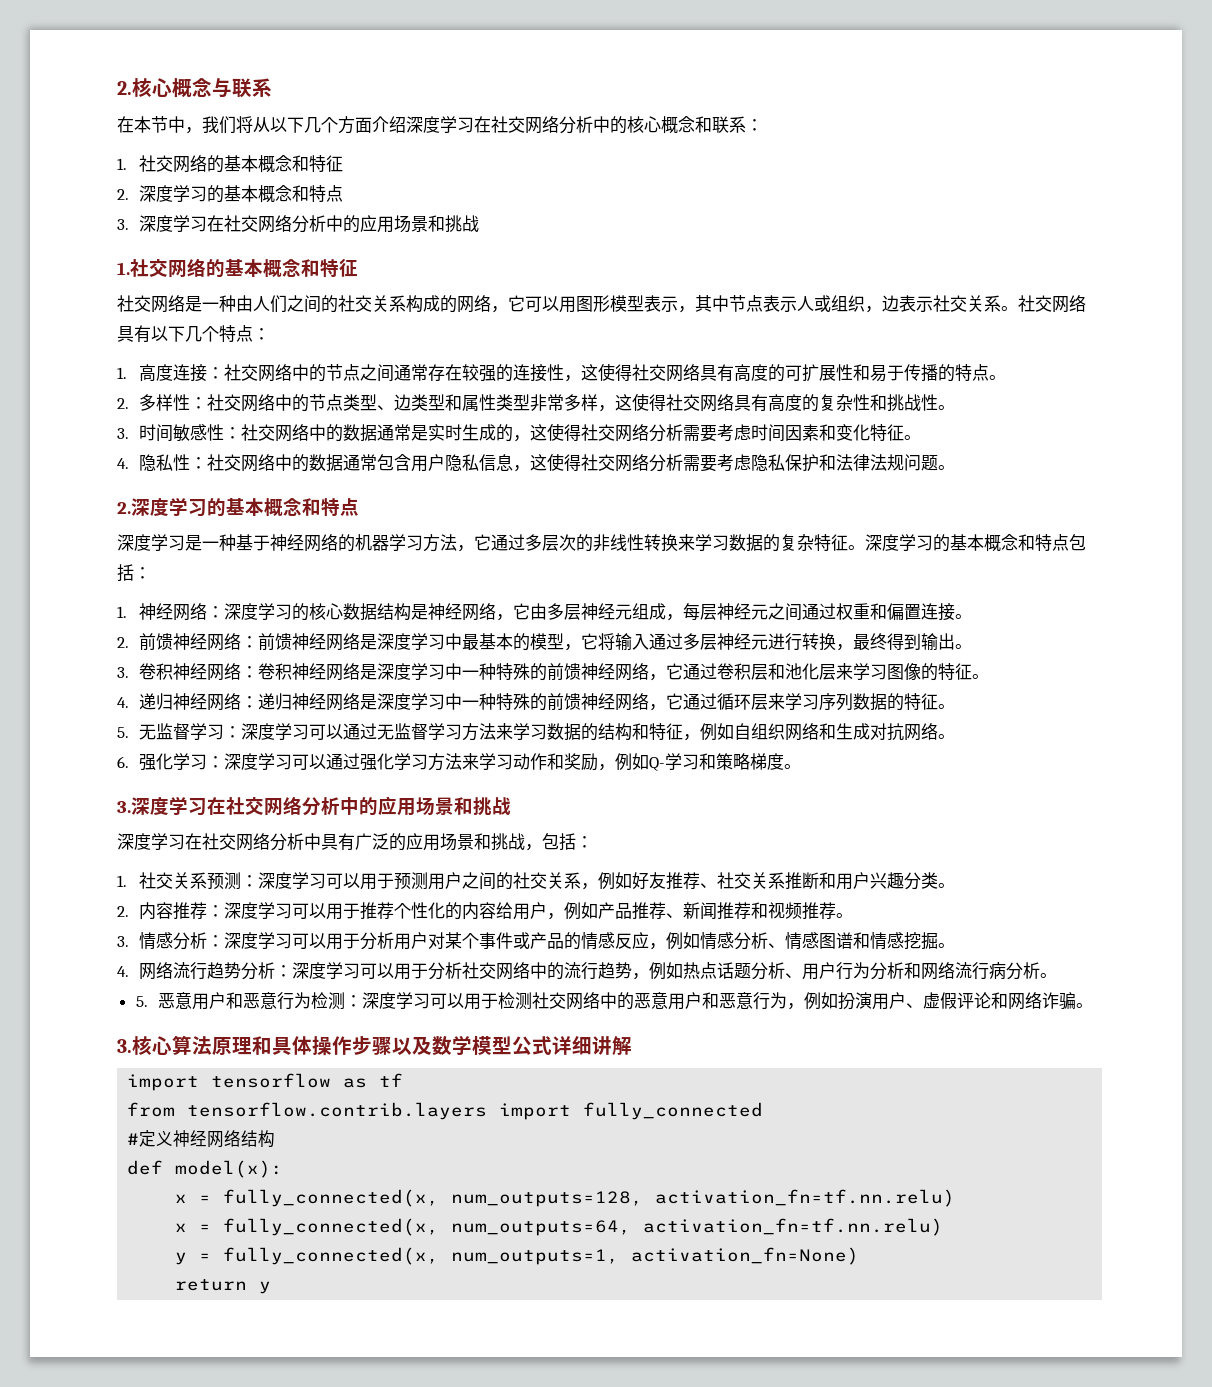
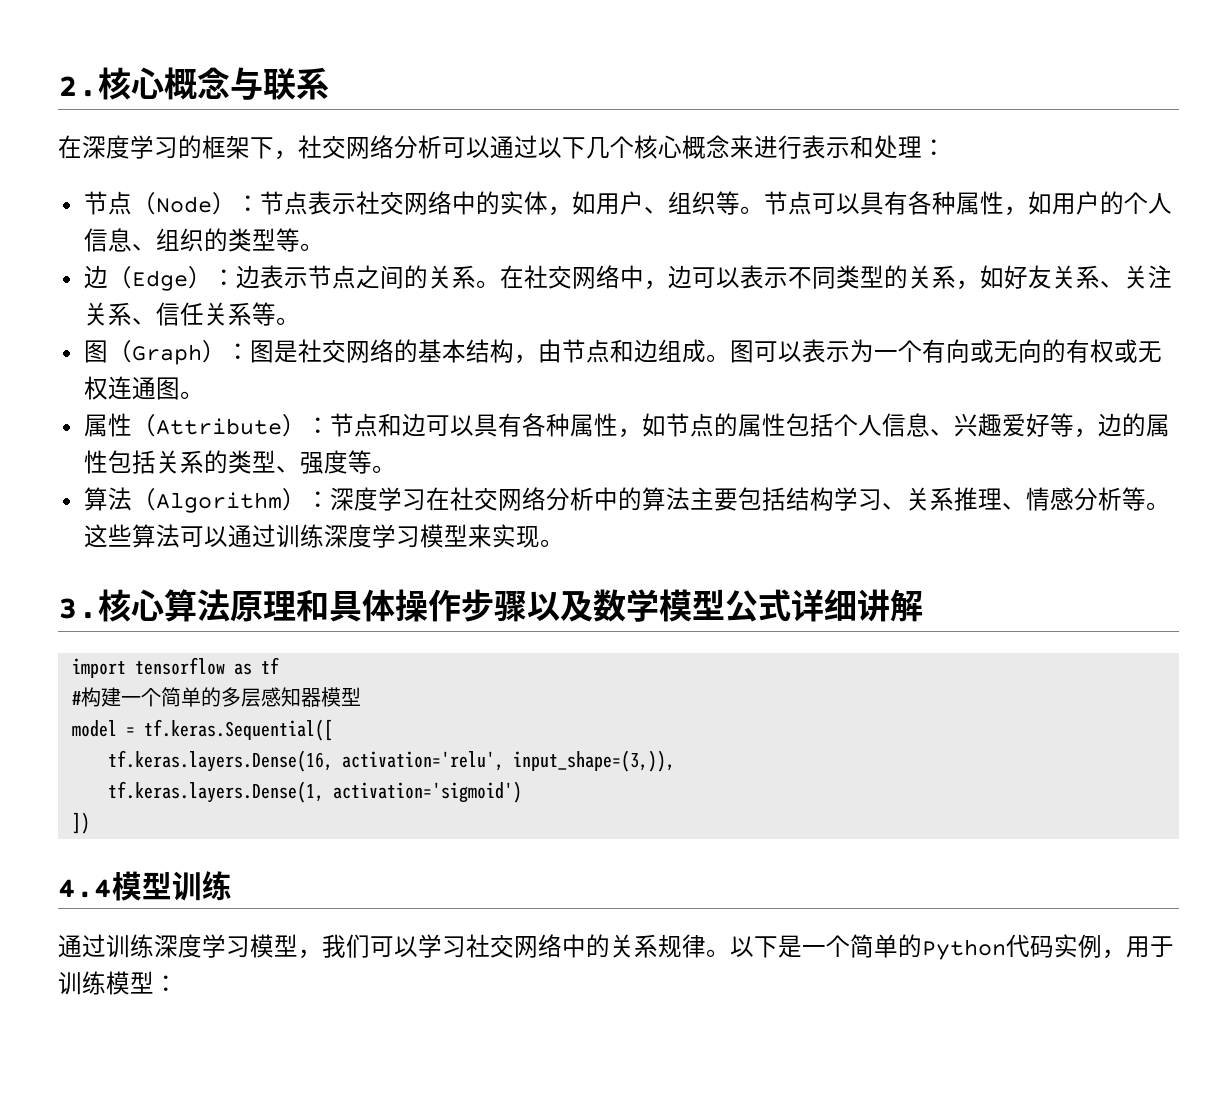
- 在本节中，我们将从以下几个方面介绍深度学习在社交网络分析中的核心概念和联系：
- 1.社交网络的基本概念和特征
- 2.深度学习的基本概念和特点
- 3.深度学习在社交网络分析中的应用场景和挑战
- 1.社交网络的基本概念和特征
- 社交网络是一种由人们之间的社交关系构成的网络，它可以用图形模型表示，其中节点表示人或组织，边表示社交关系。社交网络具有以下几个特点：
- 1.高度连接：社交网络中的节点之间通常存在较强的连接性，这使得社交网络具有高度的可扩展性和易于传播的特点。
- 2.多样性：社交网络中的节点类型、边类型和属性类型非常多样，这使得社交网络具有高度的复杂性和挑战性。
- 3.时间敏感性：社交网络中的数据通常是实时生成的，这使得社交网络分析需要考虑时间因素和变化特征。
- 4.隐私性：社交网络中的数据通常包含用户隐私信息，这使得社交网络分析需要考虑隐私保护和法律法规问题。
- 2.深度学习的基本概念和特点
- 深度学习是一种基于神经网络的机器学习方法，它通过多层次的非线性转换来学习数据的复杂特征。深度学习的基本概念和特点包括：
- 1.神经网络：深度学习的核心数据结构是神经网络，它由多层神经元组成，每层神经元之间通过权重和偏置连接。
- 2.前馈神经网络：前馈神经网络是深度学习中最基本的模型，它将输入通过多层神经元进行转换，最终得到输出。
- 3.卷积神经网络：卷积神经网络是深度学习中一种特殊的前馈神经网络，它通过卷积层和池化层来学习图像的特征。
- 4.递归神经网络：递归神经网络是深度学习中一种特殊的前馈神经网络，它通过循环层来学习序列数据的特征。
- 5.无监督学习：深度学习可以通过无监督学习方法来学习数据的结构和特征，例如自组织网络和生成对抗网络。
- 6.强化学习：深度学习可以通过强化学习方法来学习动作和奖励，例如Q-学习和策略梯度。
- 3.深度学习在社交网络分析中的应用场景和挑战
- 深度学习在社交网络分析中具有广泛的应用场景和挑战，包括：
- 1.社交关系预测：深度学习可以用于预测用户之间的社交关系，例如好友推荐、社交关系推断和用户兴趣分类。
- 2.内容推荐：深度学习可以用于推荐个性化的内容给用户，例如产品推荐、新闻推荐和视频推荐。
- 3.情感分析：深度学习可以用于分析用户对某个事件或产品的情感反应，例如情感分析、情感图谱和情感挖掘。
- 4.网络流行趋势分析：深度学习可以用于分析社交网络中的流行趋势，例如热点话题分析、用户行为分析和网络流行病分析。
- 5.恶意用户和恶意行为检测：深度学习可以用于检测社交网络中的恶意用户和恶意行为，例如扮演用户、虚假评论和网络诈骗。
+ 在深度学习的框架下，社交网络分析可以通过以下几个核心概念来进行表示和处理：
+ 节点（Node）：节点表示社交网络中的实体，如用户、组织等。节点可以具有各种属性，如用户的个人信息、组织的类型等。
+ 边（Edge）：边表示节点之间的关系。在社交网络中，边可以表示不同类型的关系，如好友关系、关注关系、信任关系等。
+ 图（Graph）：图是社交网络的基本结构，由节点和边组成。图可以表示为一个有向或无向的有权或无权连通图。
+ 属性（Attribute）：节点和边可以具有各种属性，如节点的属性包括个人信息、兴趣爱好等，边的属性包括关系的类型、强度等。
+ 算法（Algorithm）：深度学习在社交网络分析中的算法主要包括结构学习、关系推理、情感分析等。这些算法可以通过训练深度学习模型来实现。
- from tensorflow.contrib.layers import fully_connected
- #定义神经网络结构
- def model(x):
- x = fully_connected(x, num_outputs=128, activation_fn=tf.nn.relu)
- x = fully_connected(x, num_outputs=64, activation_fn=tf.nn.relu)
- y = fully_connected(x, num_outputs=1, activation_fn=None)
- return y
+ #构建一个简单的多层感知器模型
+ model = tf.keras.Sequential([
+ tf.keras.layers.Dense(16, activation='relu', input_shape=(3,)),
+ tf.keras.layers.Dense(1, activation='sigmoid')
+ ])
+ 4.4模型训练
+ 通过训练深度学习模型，我们可以学习社交网络中的关系规律。以下是一个简单的Python代码实例，用于训练模型：

